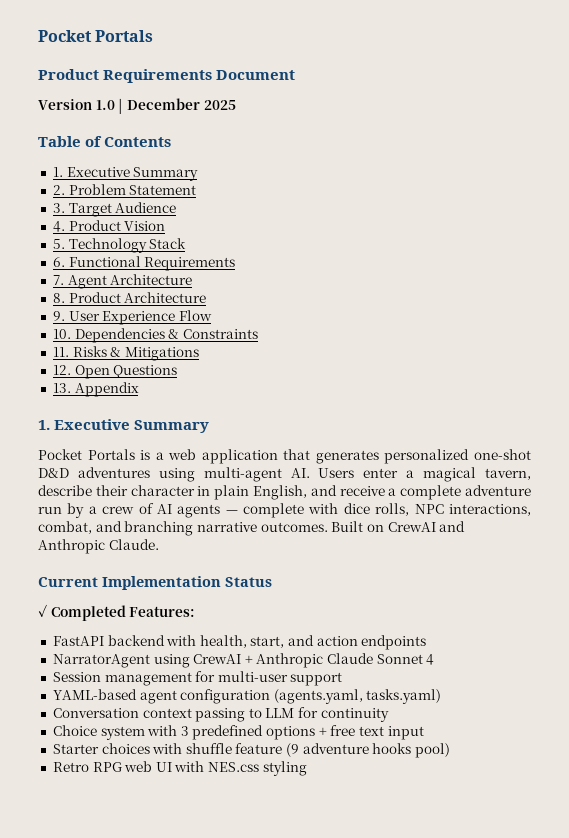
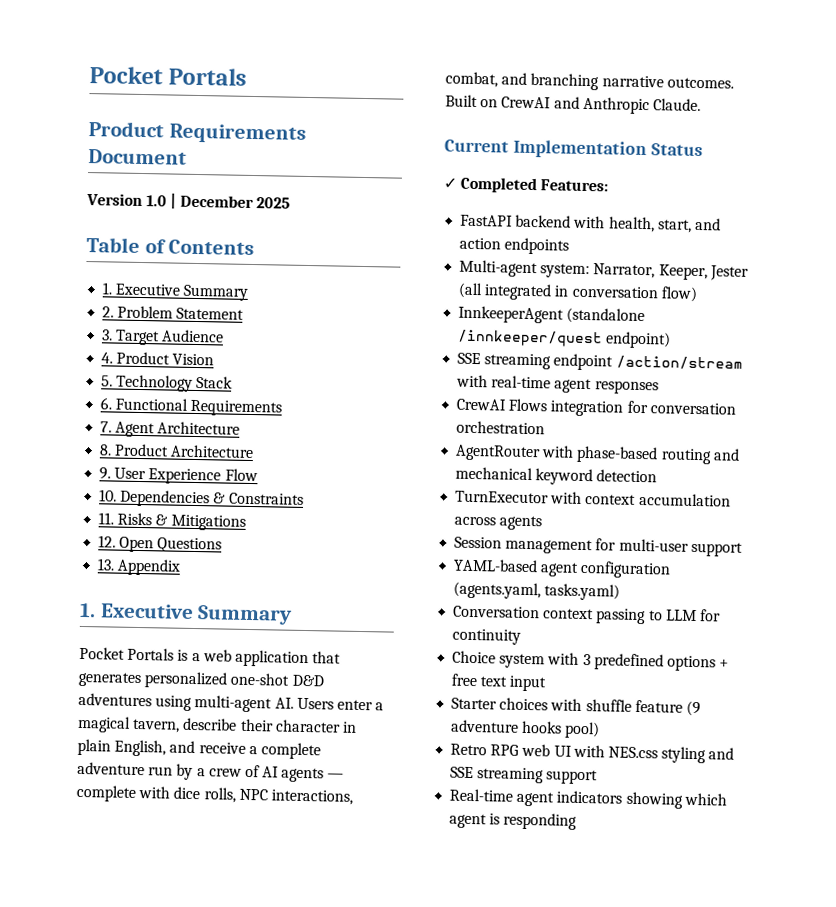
- NarratorAgent using CrewAI + Anthropic Claude Sonnet 4
+ Multi-agent system: Narrator, Keeper, Jester (all integrated in conversation flow)
+ InnkeeperAgent (standalone /innkeeper/quest endpoint)
+ SSE streaming endpoint /action/stream with real-time agent responses
+ CrewAI Flows integration for conversation orchestration
+ AgentRouter with phase-based routing and mechanical keyword detection
+ TurnExecutor with context accumulation across agents
- Retro RPG web UI with NES.css styling
+ Retro RPG web UI with NES.css styling and SSE streaming support
+ Real-time agent indicators showing which agent is responding

